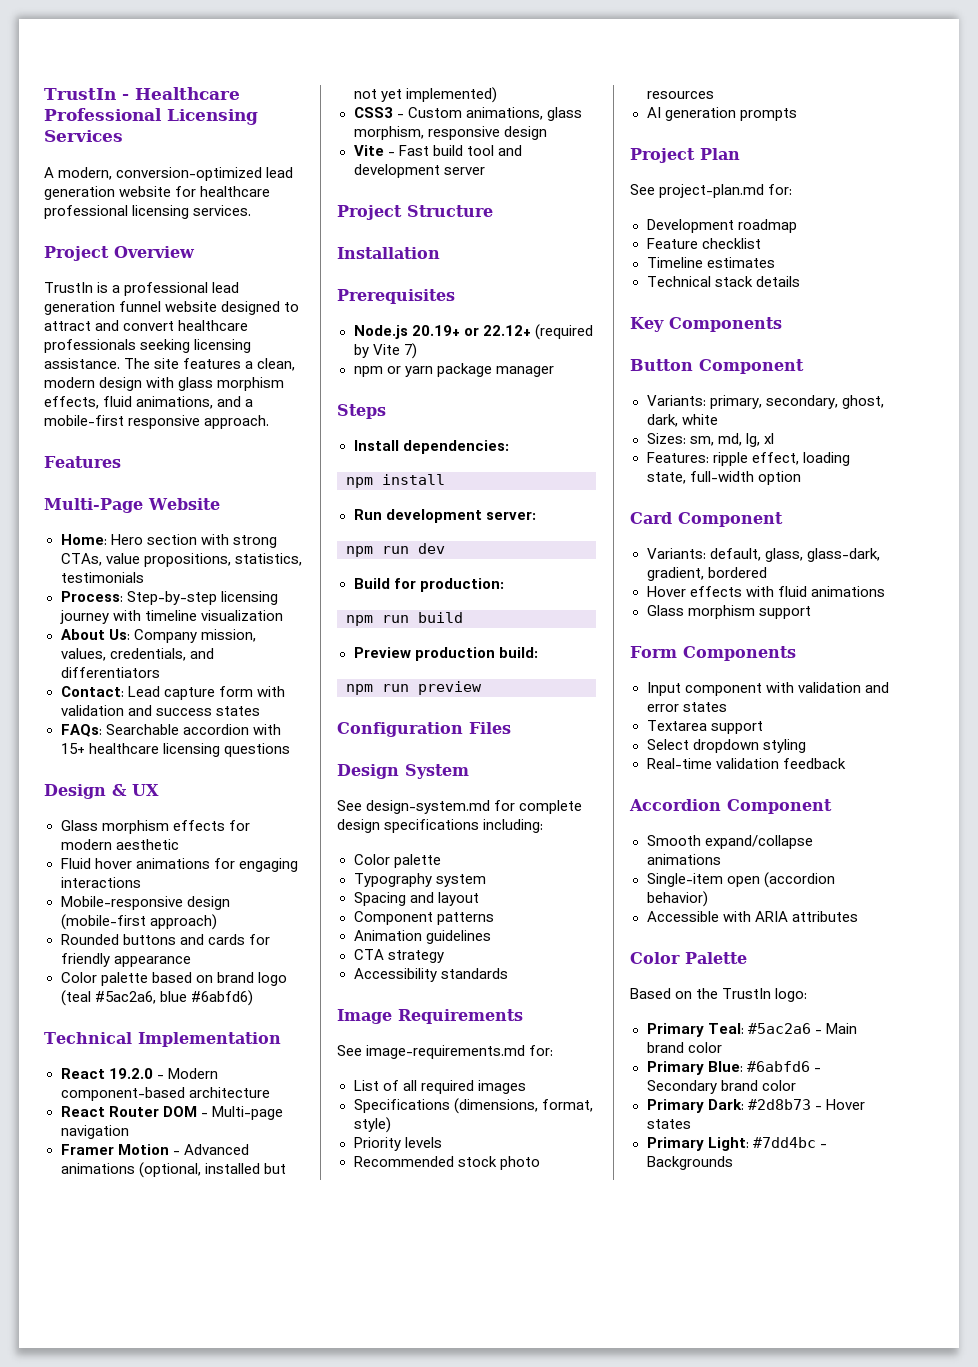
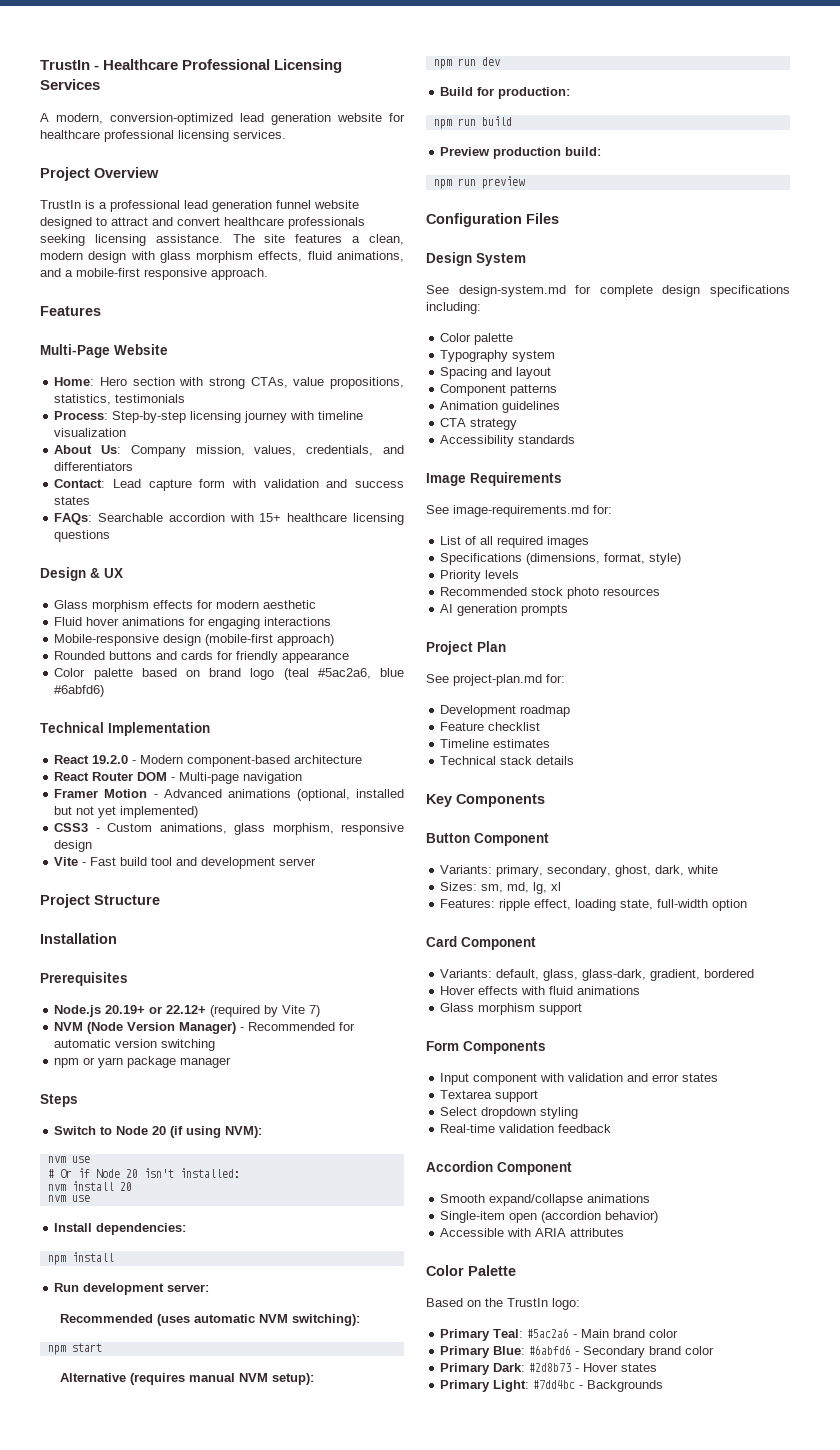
+ NVM (Node Version Manager) - Recommended for automatic version switching
+ Switch to Node 20 (if using NVM):
+ nvm use
+ # Or if Node 20 isn't installed:
+ nvm install 20
+ nvm use
+ Recommended (uses automatic NVM switching):
+ npm start
+ Alternative (requires manual NVM setup):

